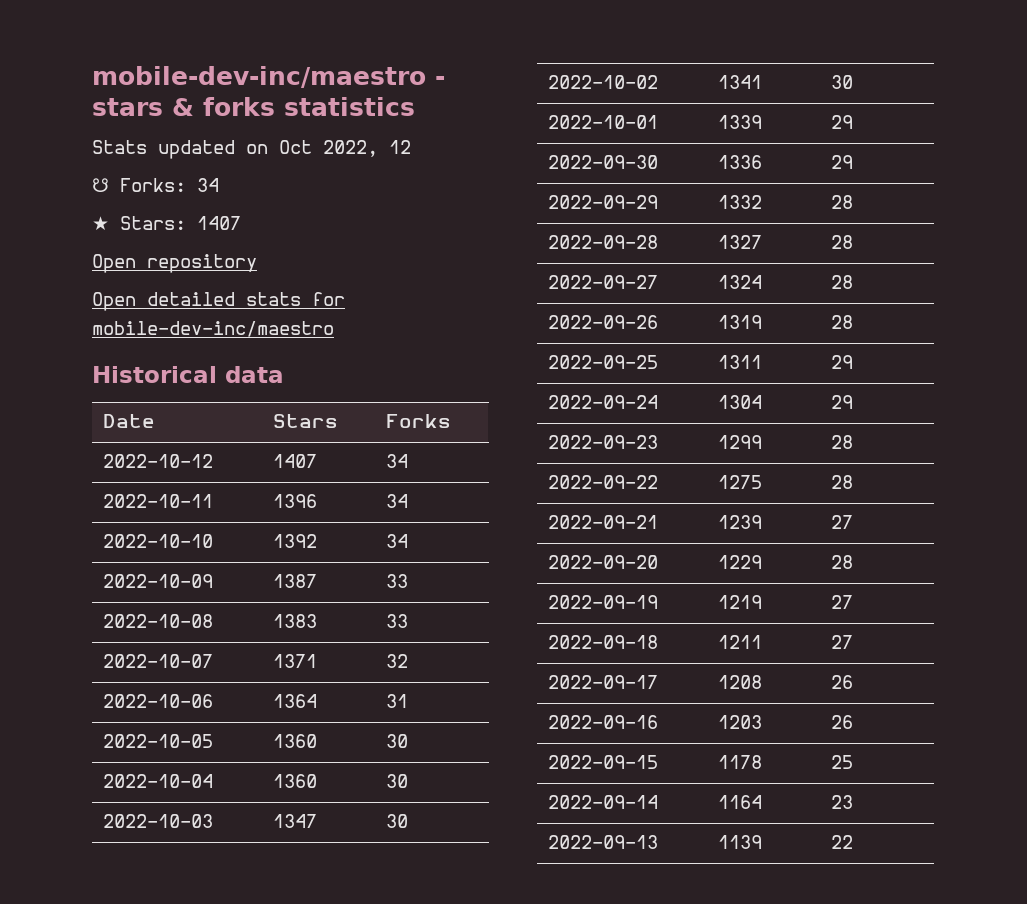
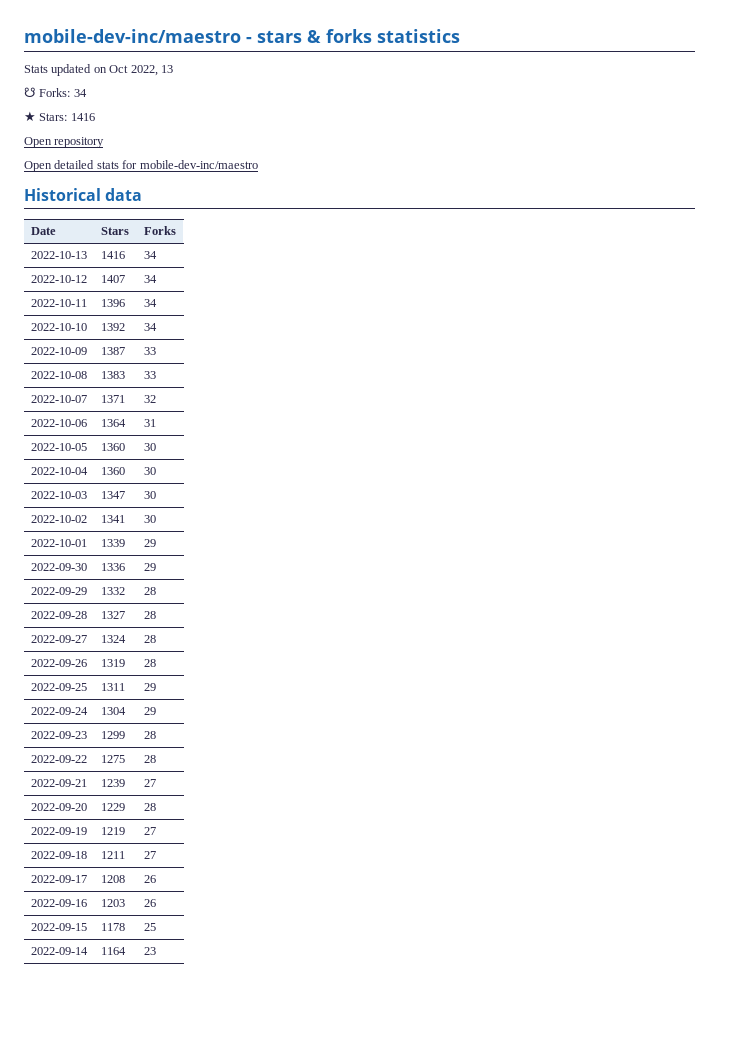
- Stats updated on Oct 2022, 12
+ Stats updated on Oct 2022, 13
- ★ Stars: 1407
+ ★ Stars: 1416
+ 2022-10-13 | 1416 | 34
- 2022-09-13 | 1139 | 22

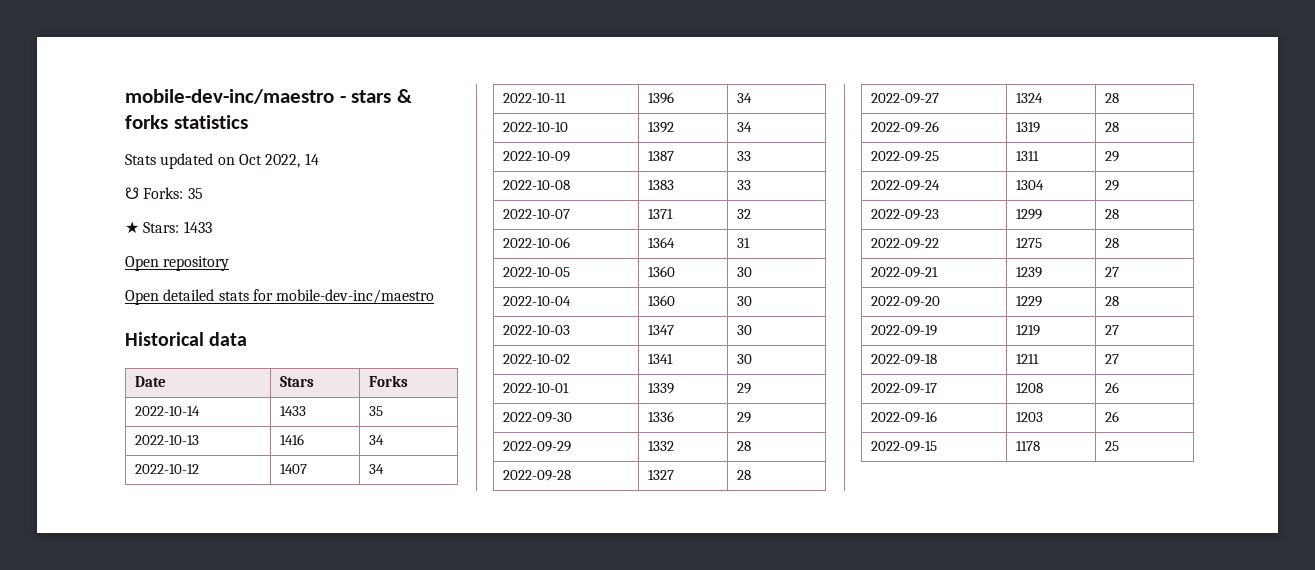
- Stats updated on Oct 2022, 13
+ Stats updated on Oct 2022, 14
- ☋ Forks: 34
+ ☋ Forks: 35
- ★ Stars: 1416
+ ★ Stars: 1433
+ 2022-10-14 | 1433 | 35
- 2022-09-14 | 1164 | 23

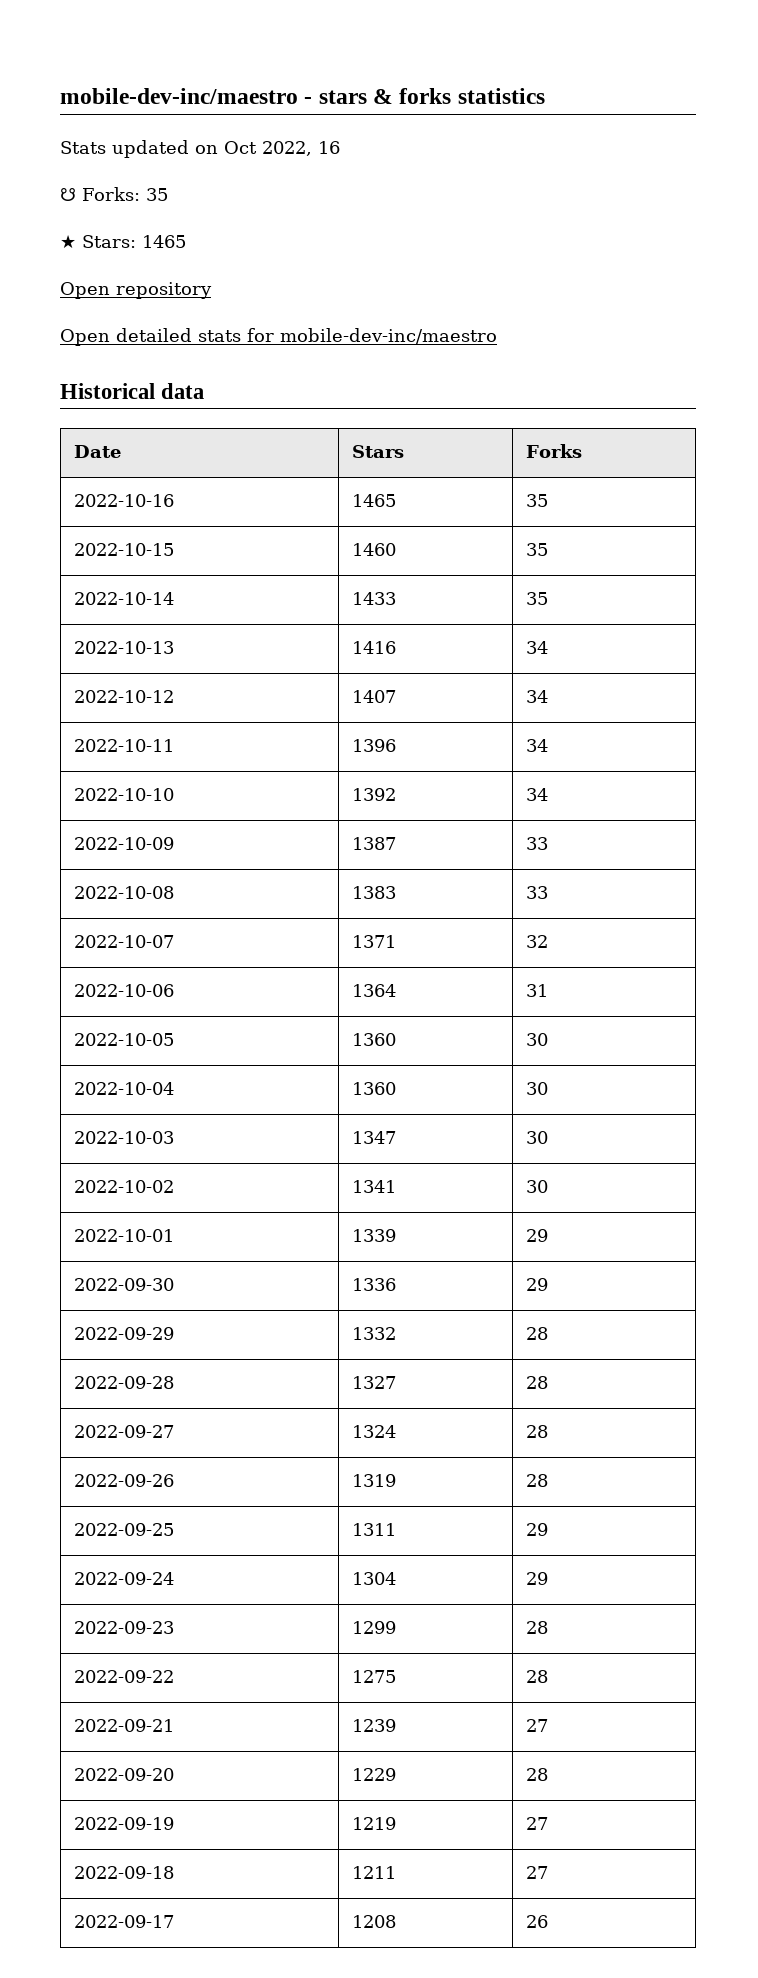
- Stats updated on Oct 2022, 14
+ Stats updated on Oct 2022, 16
- ★ Stars: 1433
+ ★ Stars: 1465
+ 2022-10-16 | 1465 | 35
+ 2022-10-15 | 1460 | 35
- 2022-09-16 | 1203 | 26
- 2022-09-15 | 1178 | 25

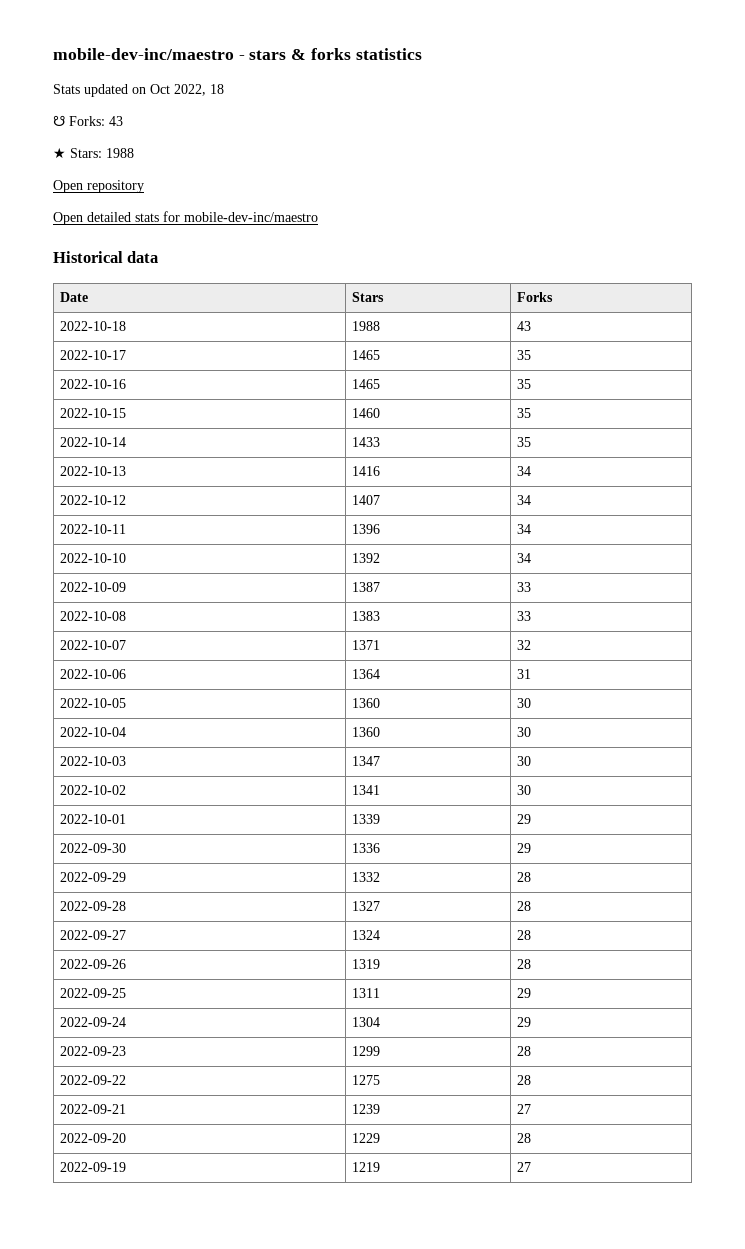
- Stats updated on Oct 2022, 16
+ Stats updated on Oct 2022, 18
- ☋ Forks: 35
+ ☋ Forks: 43
- ★ Stars: 1465
+ ★ Stars: 1988
+ 2022-10-18 | 1988 | 43
+ 2022-10-17 | 1465 | 35
- 2022-09-18 | 1211 | 27
- 2022-09-17 | 1208 | 26

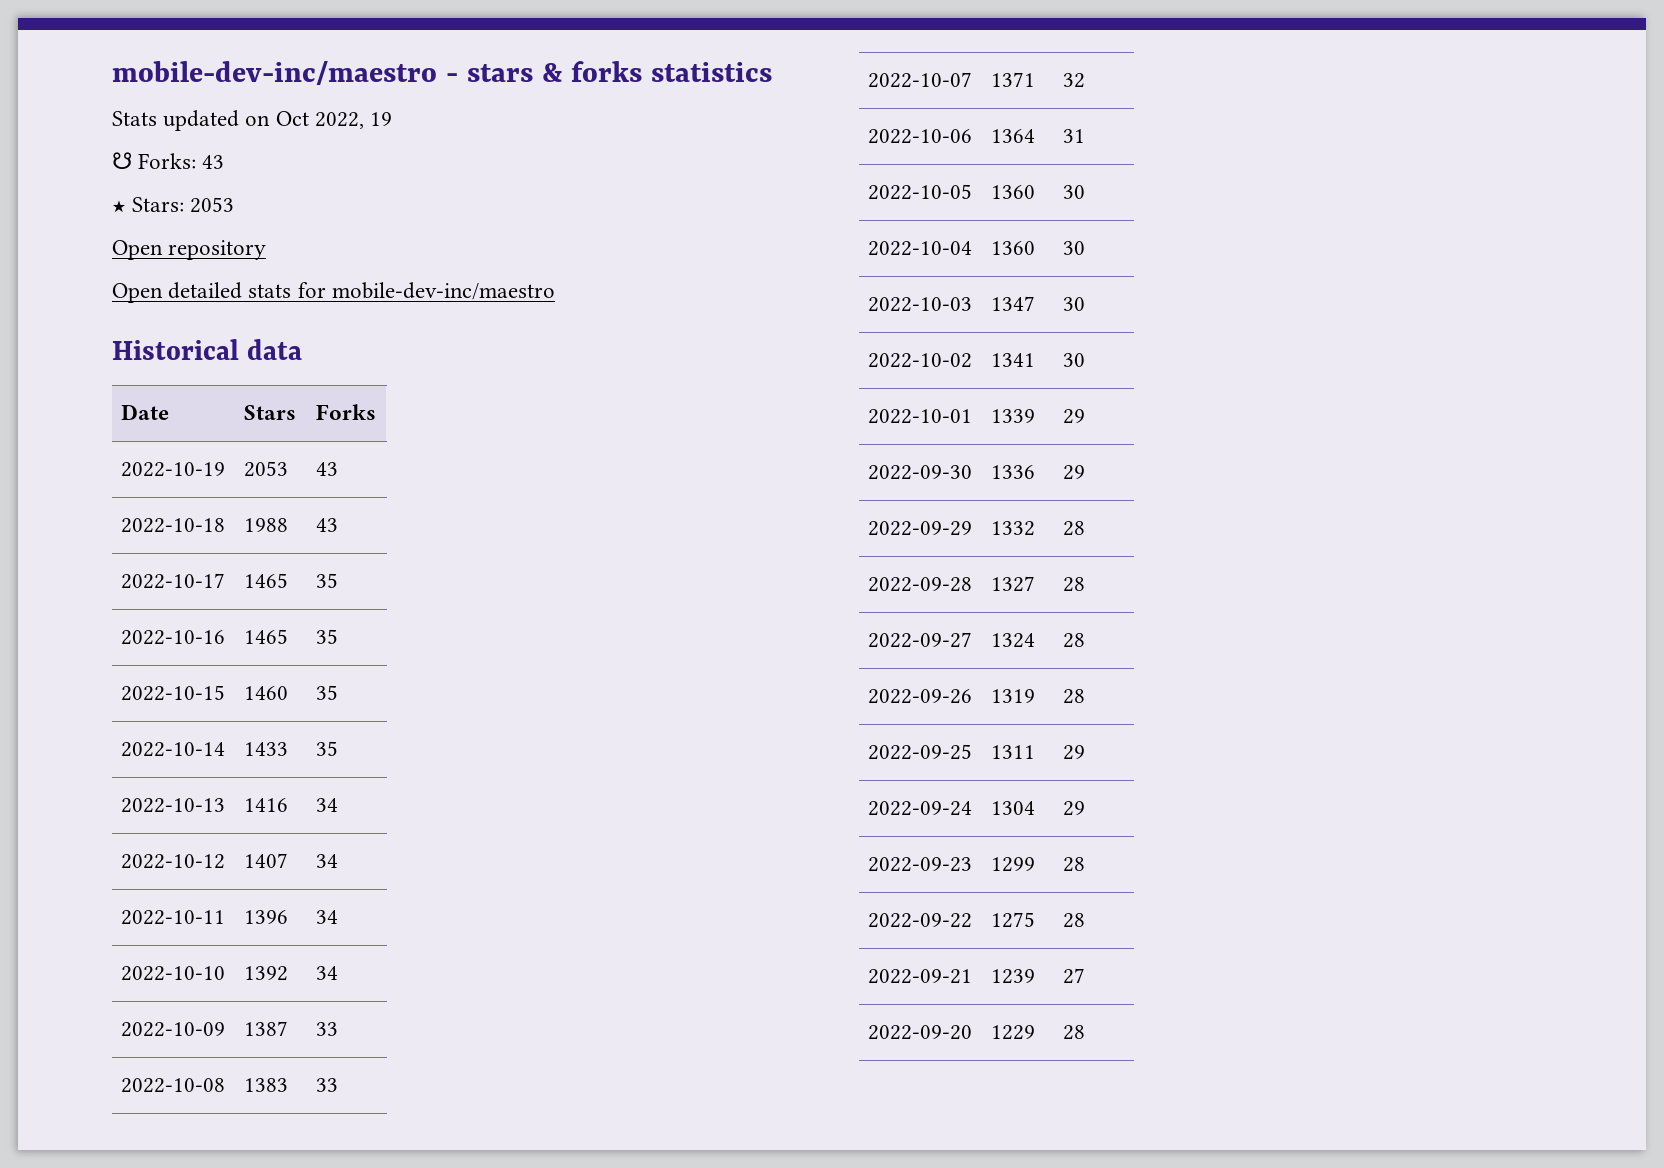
- Stats updated on Oct 2022, 18
+ Stats updated on Oct 2022, 19
- ★ Stars: 1988
+ ★ Stars: 2053
+ 2022-10-19 | 2053 | 43
- 2022-09-19 | 1219 | 27

